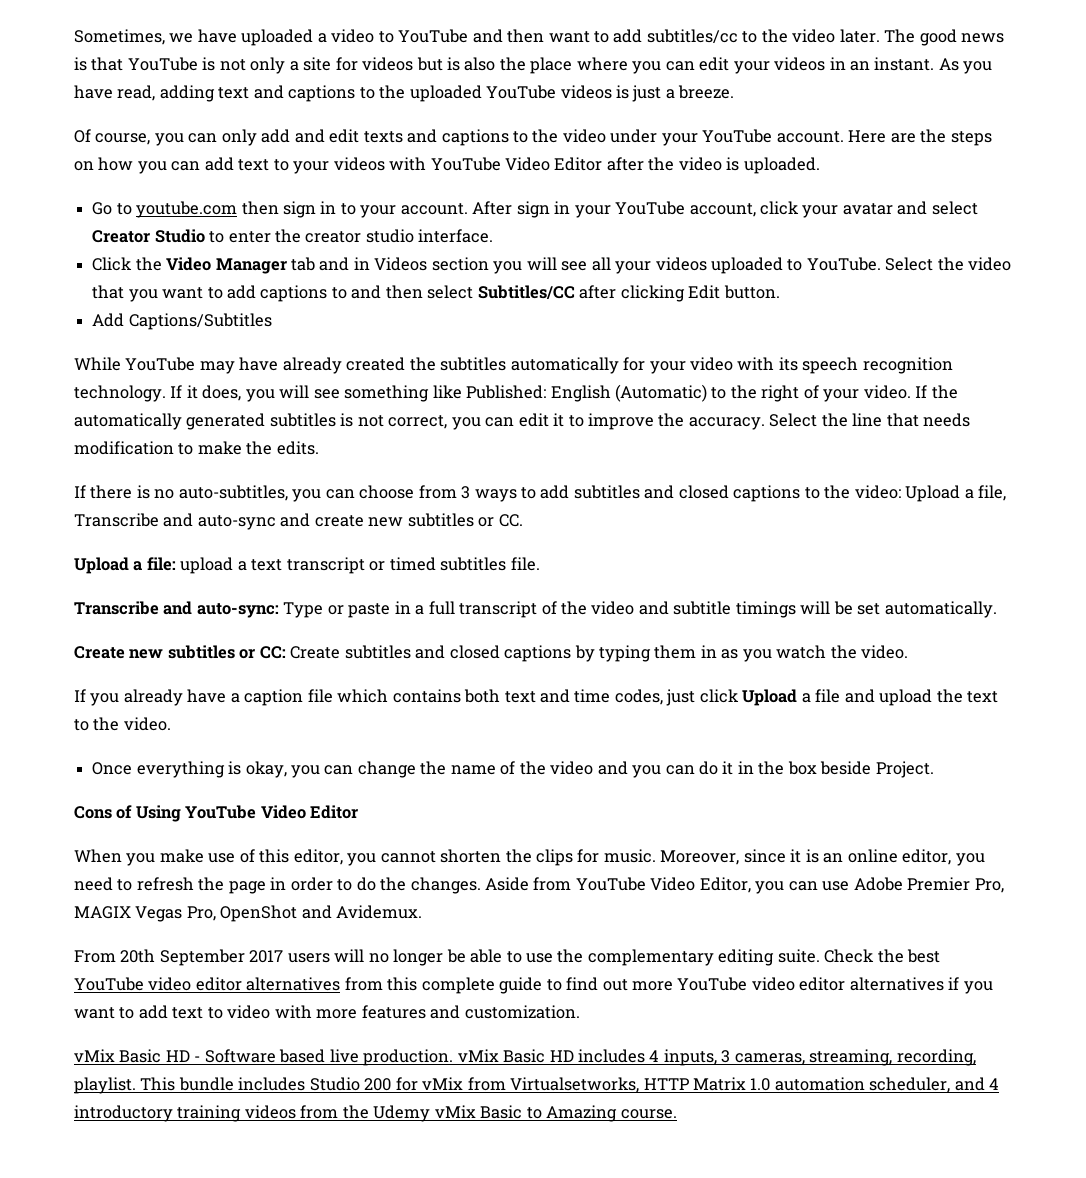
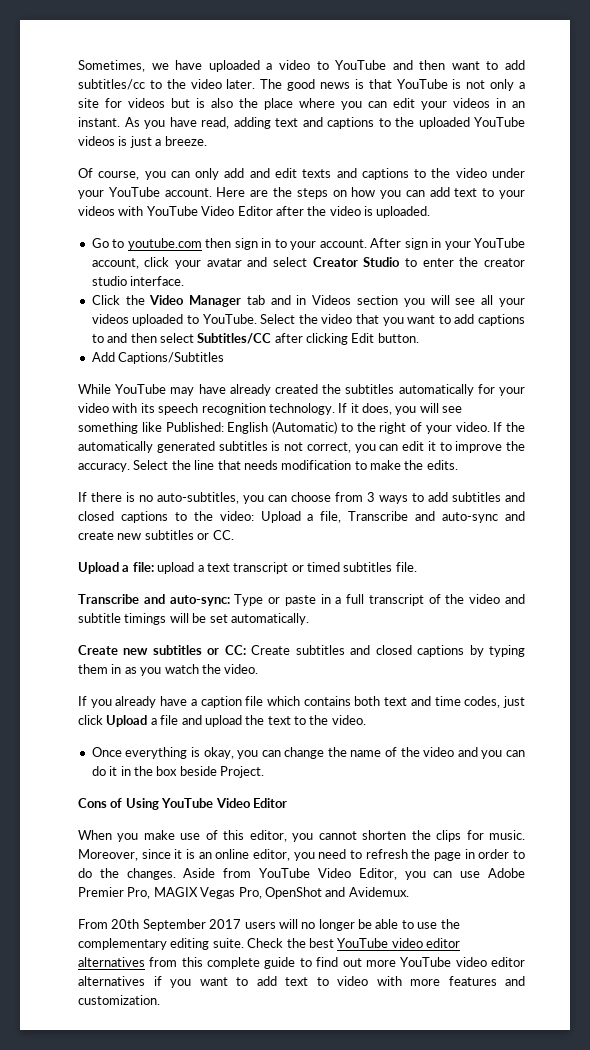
- vMix Basic HD - Software based live production. vMix Basic HD includes 4 inputs, 3 cameras, streaming, recording, playlist. This bundle includes Studio 200 for vMix from Virtualsetworks, HTTP Matrix 1.0 automation scheduler, and 4 introductory training videos from the Udemy vMix Basic to Amazing course.

